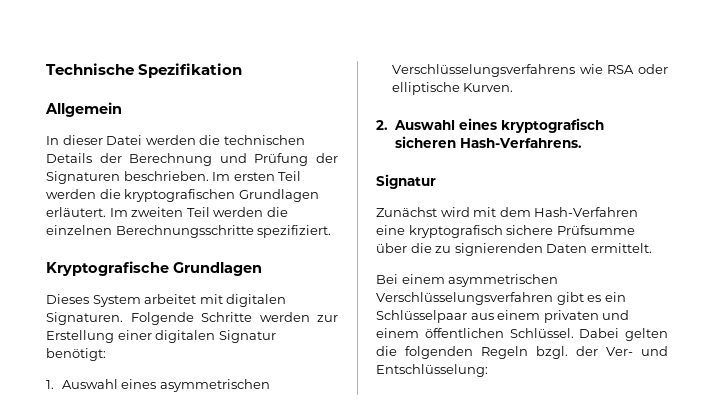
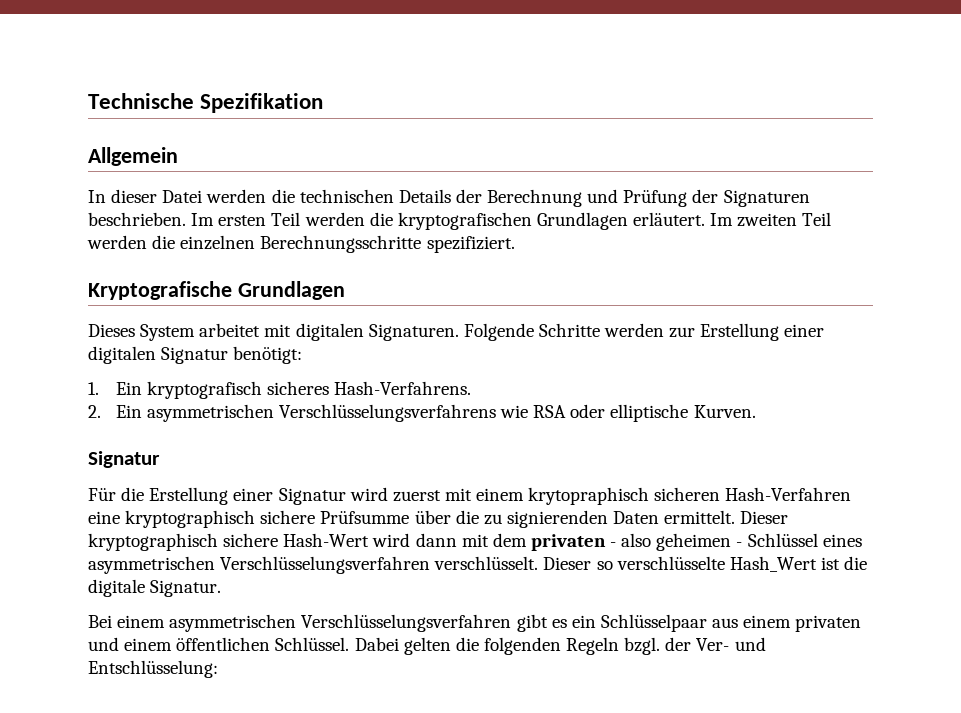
- 1. Auswahl eines asymmetrischen Verschlüsselungsverfahrens wie RSA oder elliptische Kurven.
- 2. Auswahl eines kryptografisch sicheren Hash-Verfahrens.
+ 1. Ein kryptografisch sicheres Hash-Verfahrens.
+ 2. Ein asymmetrischen Verschlüsselungsverfahrens wie RSA oder elliptische Kurven.
  Signatur
- Zunächst wird mit dem Hash-Verfahren eine kryptografisch sichere Prüfsumme über die zu signierenden Daten ermittelt.
+ Für die Erstellung einer Signatur wird zuerst mit einem krytopraphisch sicheren Hash-Verfahren eine kryptographisch sichere Prüfsumme über die zu signierenden Daten ermittelt. Dieser kryptographisch sichere Hash-Wert wird dann mit dem privaten - also geheimen - Schlüssel eines asymmetrischen Verschlüsselungsverfahren verschlüsselt. Dieser so verschlüsselte Hash_Wert ist die digitale Signatur.

